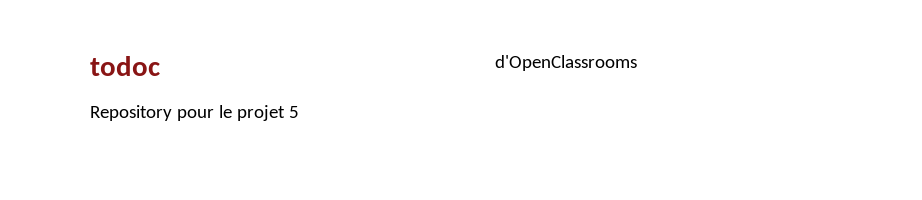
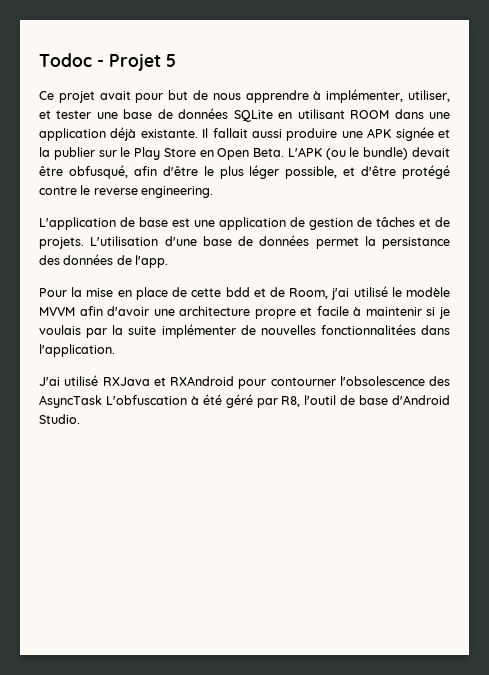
- todoc
- Repository pour le projet 5 d'OpenClassrooms
+ Todoc - Projet 5
+ Ce projet avait pour but de nous apprendre à implémenter, utiliser, et tester une base de données SQLite en utilisant ROOM dans une application déjà existante. Il fallait aussi produire une APK signée et la publier sur le Play Store en Open Beta. L'APK (ou le bundle) devait être obfusqué, afin d'être le plus léger possible, et d'être protégé contre le reverse engineering.
+ L'application de base est une application de gestion de tâches et de projets. L'utilisation d'une base de données permet la persistance des données de l'app.
+ Pour la mise en place de cette bdd et de Room, j'ai utilisé le modèle MVVM afin d'avoir une architecture propre et facile à maintenir si je voulais par la suite implémenter de nouvelles fonctionnalitées dans l'application.
+ J'ai utilisé RXJava et RXAndroid pour contourner l'obsolescence des AsyncTask L'obfuscation à été géré par R8, l'outil de base d'Android Studio.

